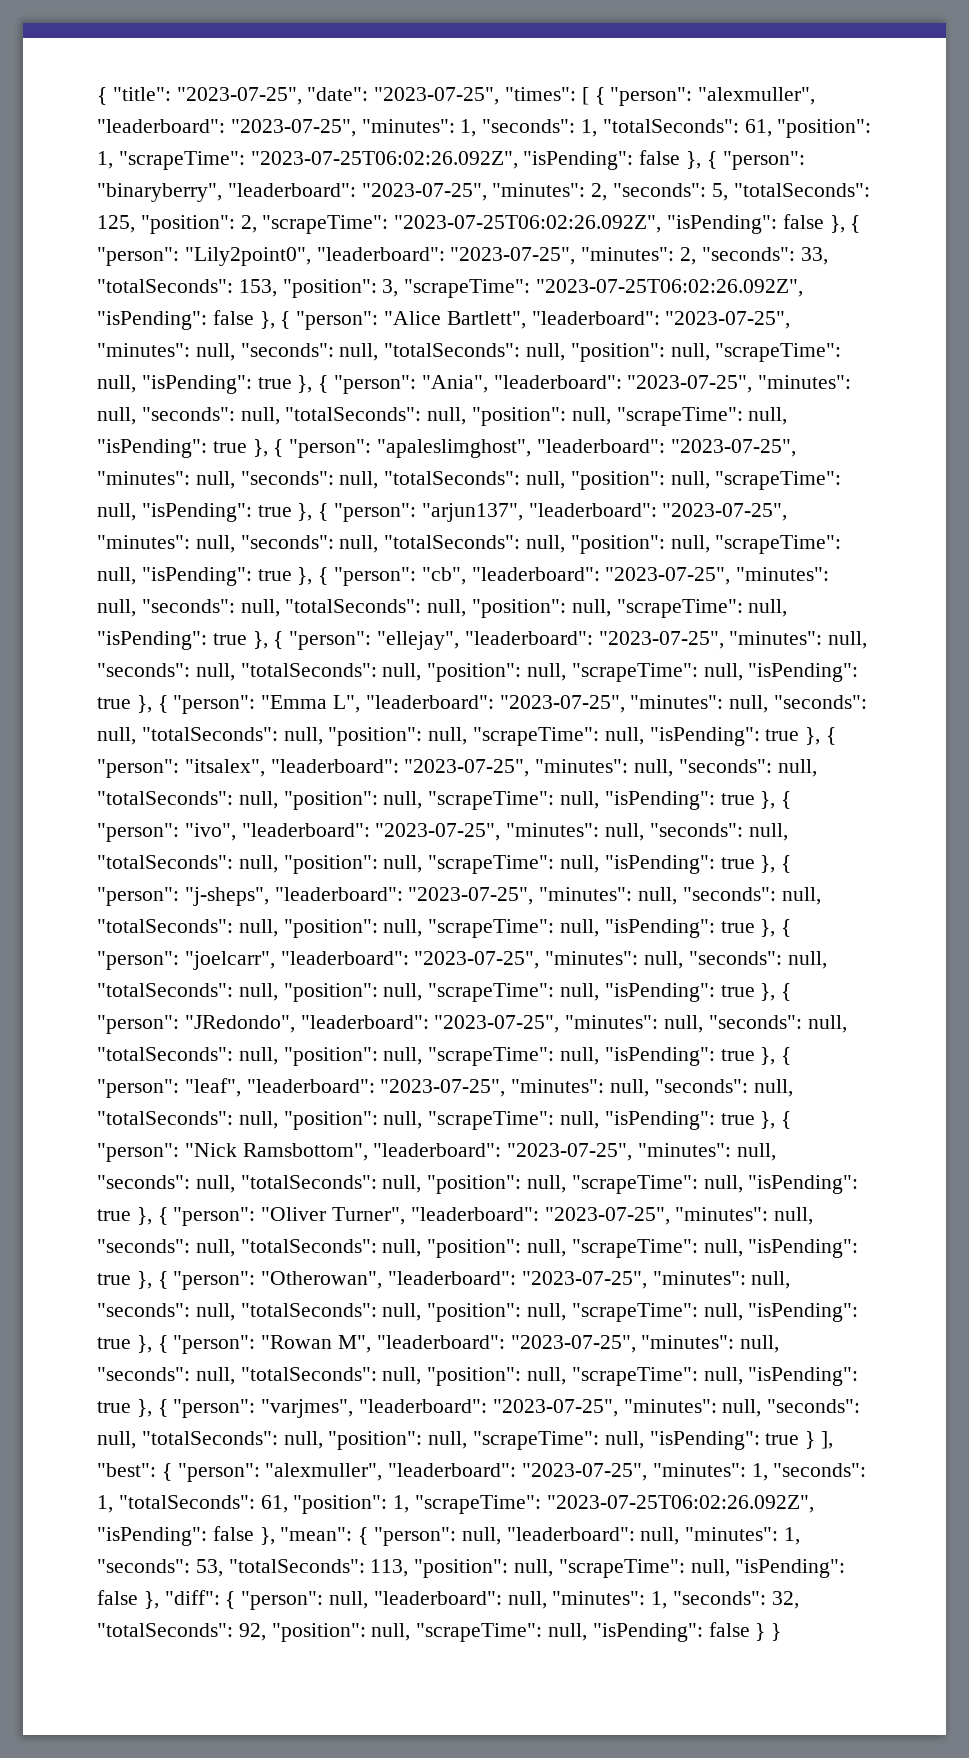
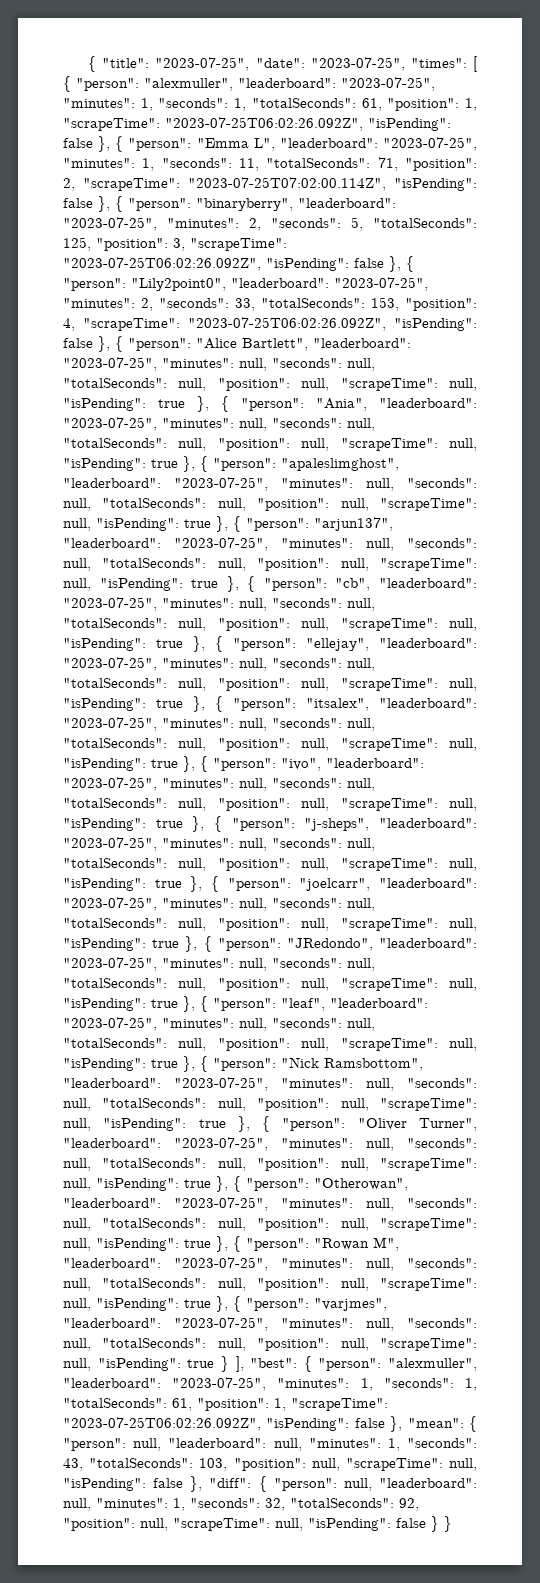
+ "Emma L", "leaderboard": "2023-07-25", "minutes": 1, "seconds": 11, "totalSeconds": 71, "position": 2, "scrapeTime": "2023-07-25T07:02:00.114Z", "isPending": false }, { "person":
- 2, "scrapeTime":
+ 3, "scrapeTime":
- 3, "scrapeTime":
+ 4, "scrapeTime":
- "Emma L", "leaderboard": "2023-07-25", "minutes": null, "seconds": null, "totalSeconds": null, "position": null, "scrapeTime": null, "isPending": true }, { "person":
- 53, "totalSeconds": 113, "position":
+ 43, "totalSeconds": 103, "position":

